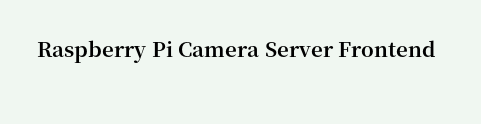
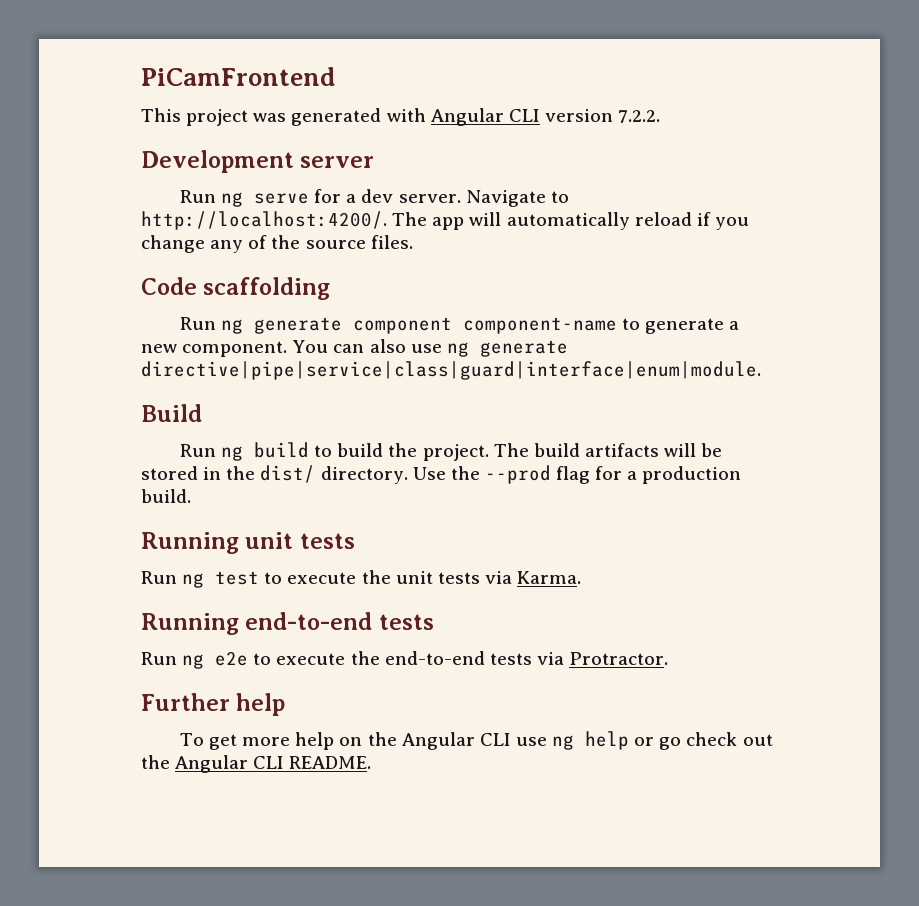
- Raspberry Pi Camera Server Frontend
+ PiCamFrontend
+ This project was generated with Angular CLI version 7.2.2.
+ Development server
+ Run ng serve for a dev server. Navigate to http://localhost:4200/. The app will automatically reload if you change any of the source files.
+ Code scaffolding
+ Run ng generate component component-name to generate a new component. You can also use ng generate directive|pipe|service|class|guard|interface|enum|module.
+ Build
+ Run ng build to build the project. The build artifacts will be stored in the dist/ directory. Use the --prod flag for a production build.
+ Running unit tests
+ Run ng test to execute the unit tests via Karma.
+ Running end-to-end tests
+ Run ng e2e to execute the end-to-end tests via Protractor.
+ Further help
+ To get more help on the Angular CLI use ng help or go check out the Angular CLI README.

